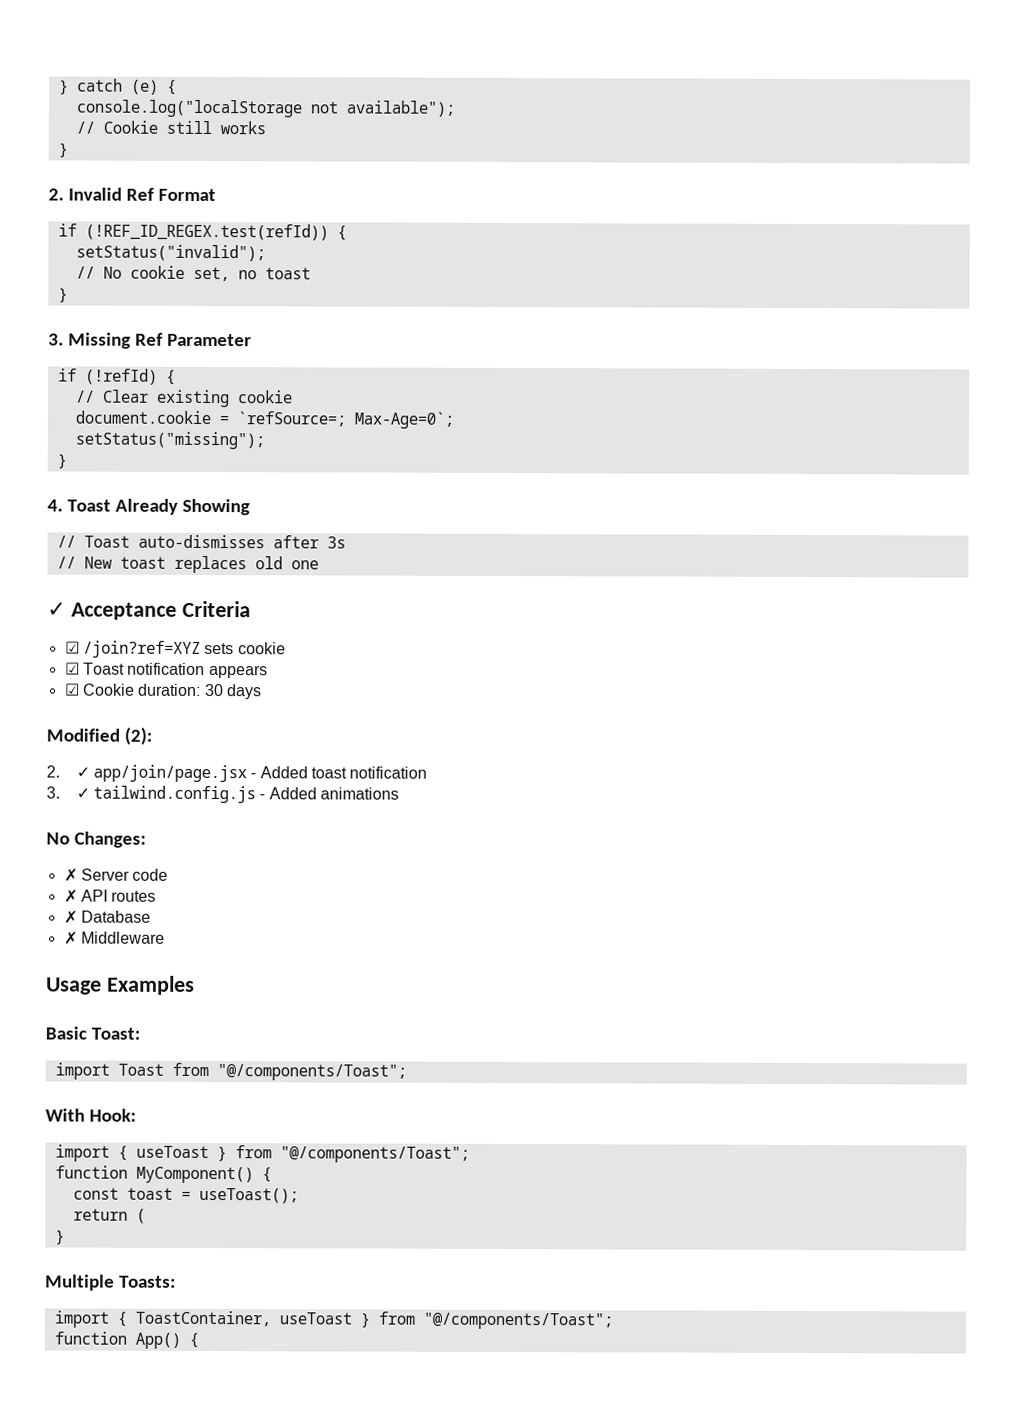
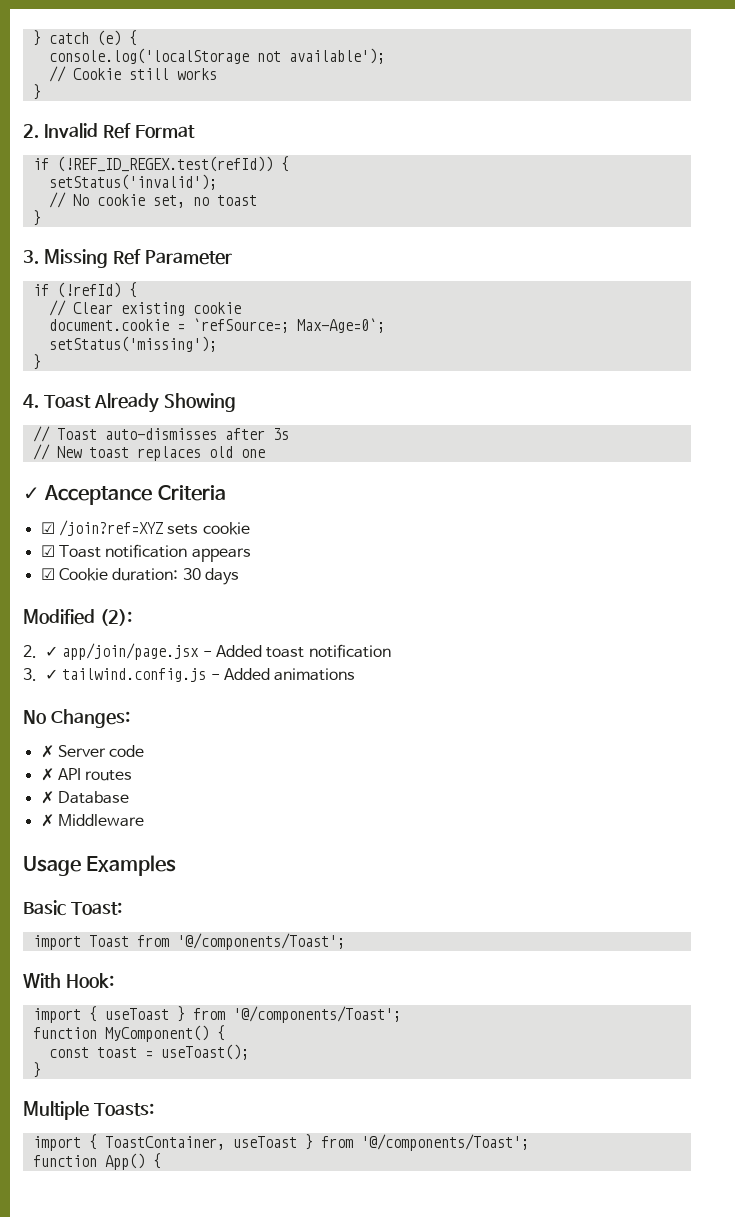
- console.log("localStorage not available");
+ console.log('localStorage not available');
- setStatus("invalid");
+ setStatus('invalid');
- setStatus("missing");
+ setStatus('missing');
- import Toast from "@/components/Toast";
+ import Toast from '@/components/Toast';
- import { useToast } from "@/components/Toast";
+ import { useToast } from '@/components/Toast';
- return (
- import { ToastContainer, useToast } from "@/components/Toast";
+ import { ToastContainer, useToast } from '@/components/Toast';

